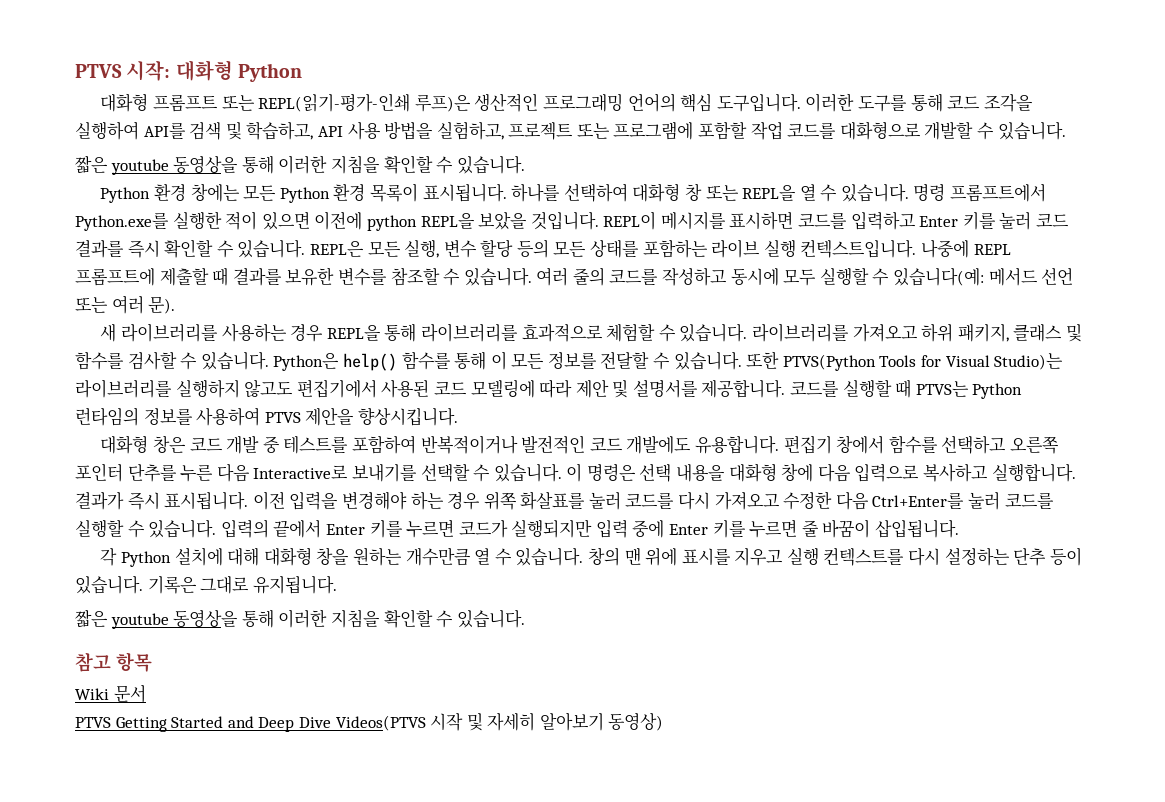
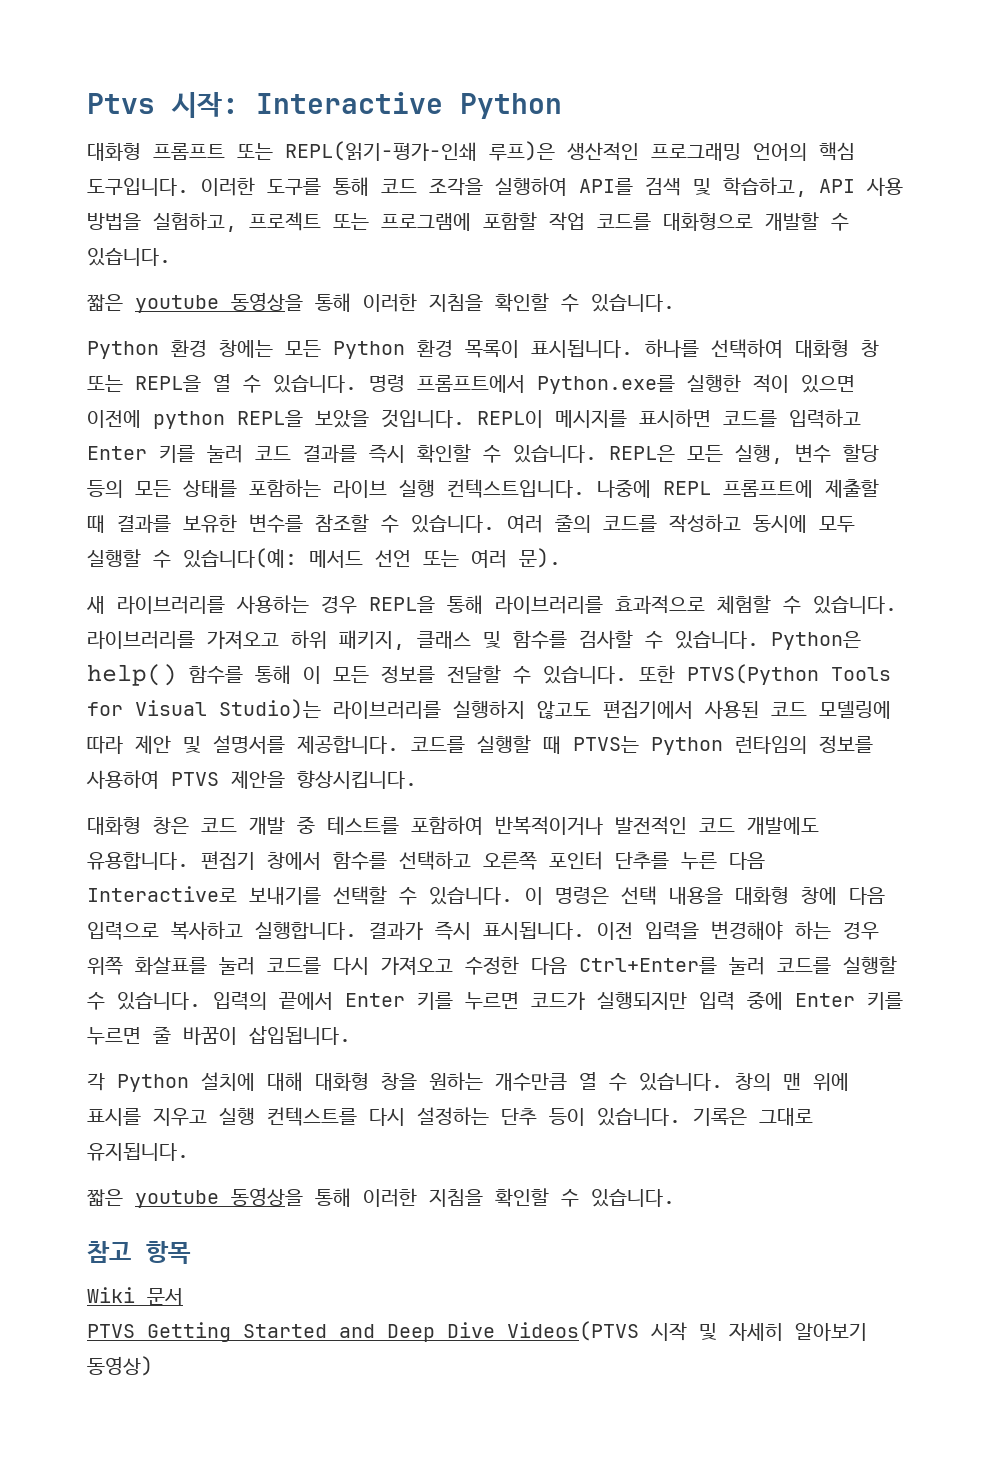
- PTVS 시작: 대화형 Python
+ Ptvs 시작: Interactive Python

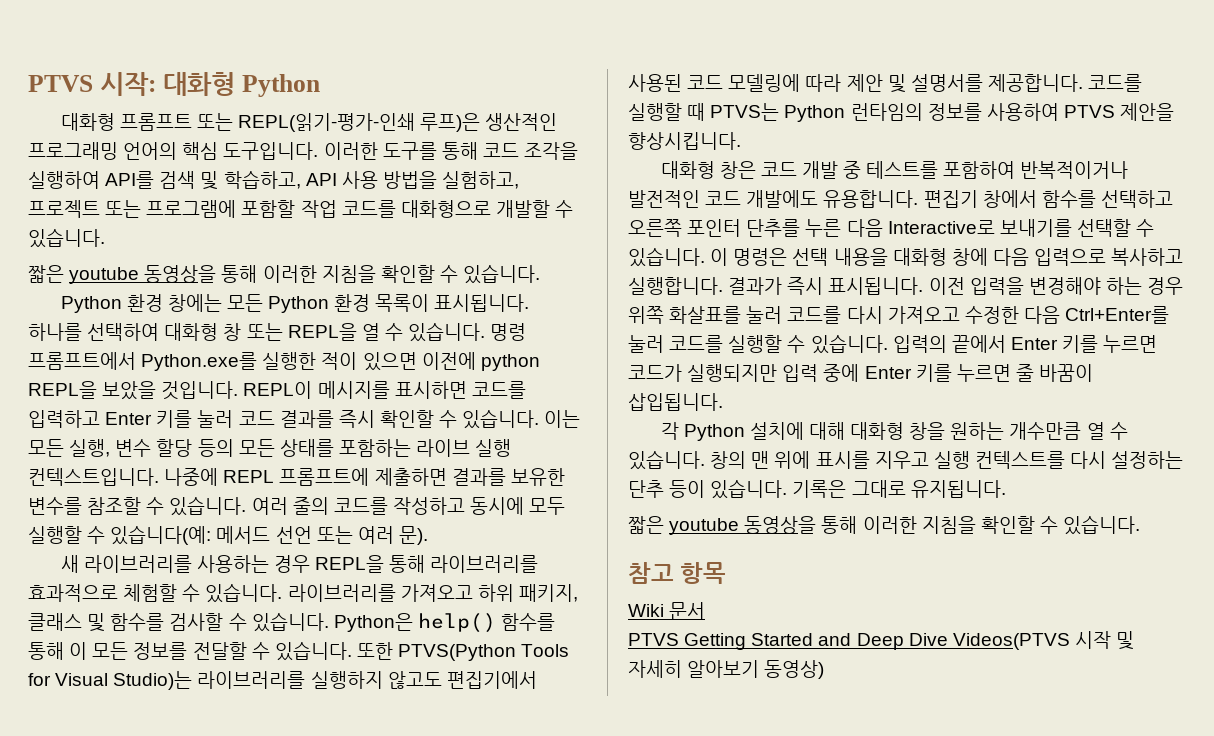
- Ptvs 시작: Interactive Python
+ PTVS 시작: 대화형 Python
- REPL은 모든 실행, 변수 할당 등의 모든 상태를 포함하는 라이브 실행 컨텍스트입니다.
+ 이는 모든 실행, 변수 할당 등의 모든 상태를 포함하는 라이브 실행 컨텍스트입니다.
- 나중에 REPL 프롬프트에 제출할 때 결과를 보유한 변수를 참조할 수 있습니다.
+ 나중에 REPL 프롬프트에 제출하면 결과를 보유한 변수를 참조할 수 있습니다.

